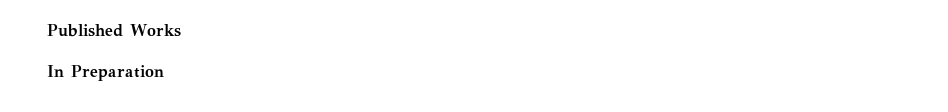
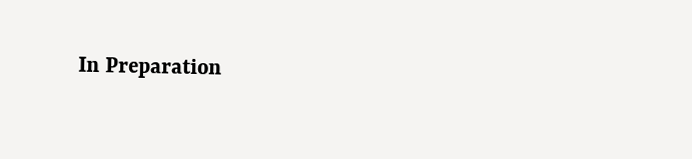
- Published Works

